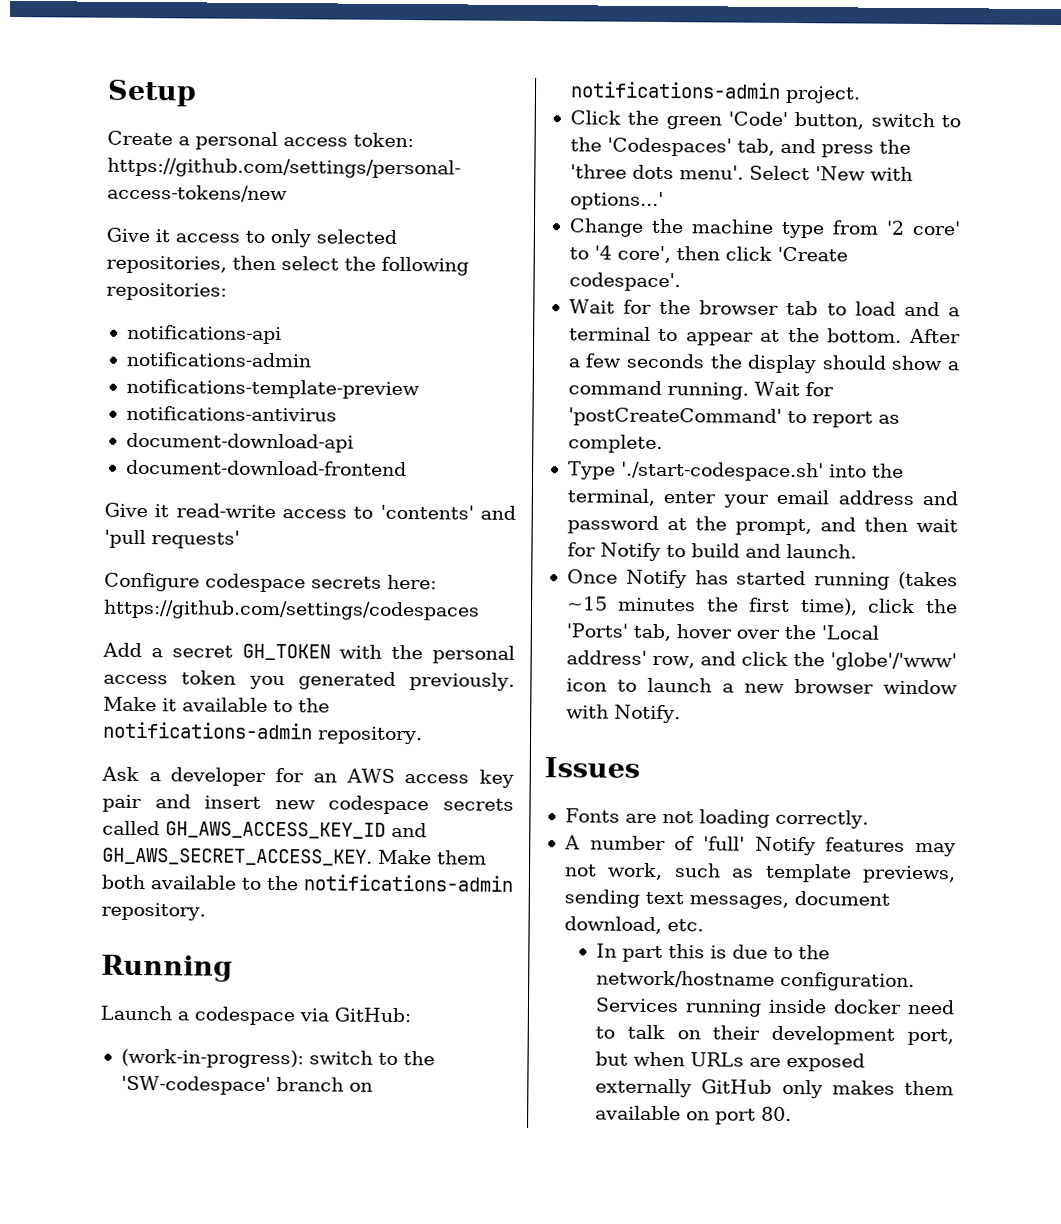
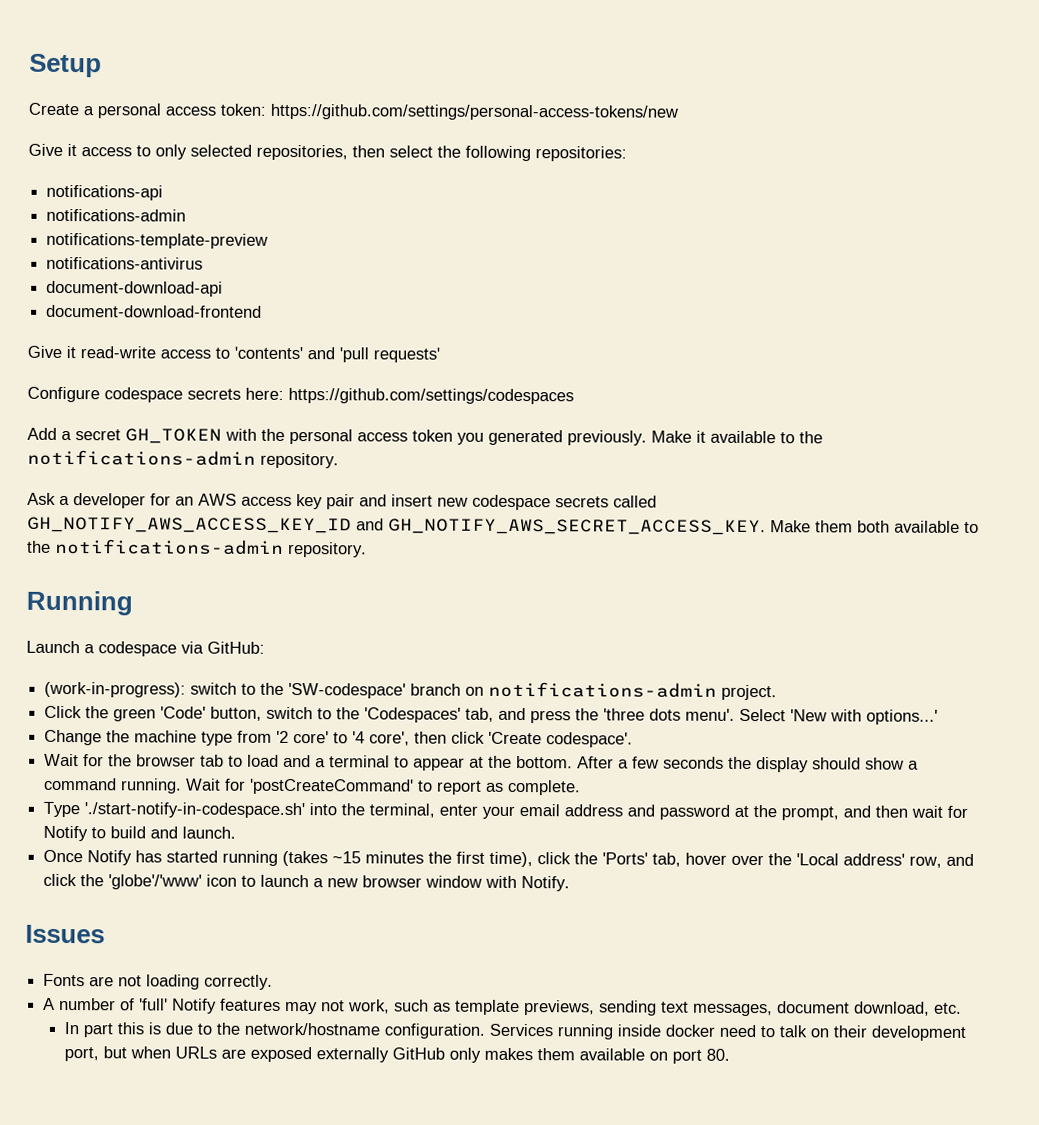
- Ask a developer for an AWS access key pair and insert new codespace secrets called GH_AWS_ACCESS_KEY_ID and GH_AWS_SECRET_ACCESS_KEY.
+ Ask a developer for an AWS access key pair and insert new codespace secrets called GH_NOTIFY_AWS_ACCESS_KEY_ID and GH_NOTIFY_AWS_SECRET_ACCESS_KEY.
- Type './start-codespace.sh' into the terminal, enter your email address and password at the prompt, and then wait for Notify to build and launch.
+ Type './start-notify-in-codespace.sh' into the terminal, enter your email address and password at the prompt, and then wait for Notify to build and launch.

